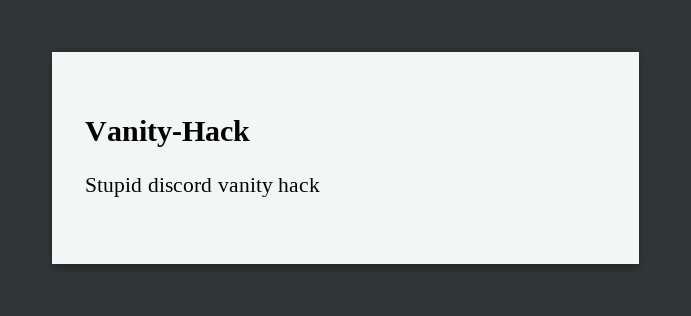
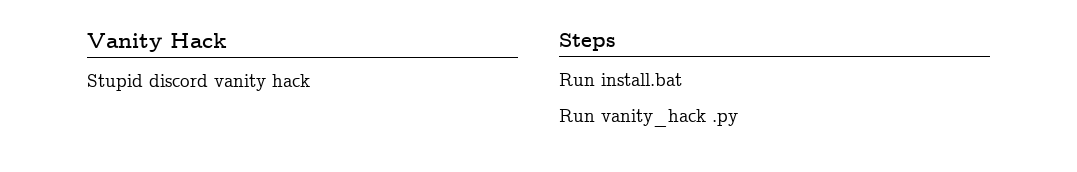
- Vanity-Hack
+ Vanity Hack
+ Steps
+ Run install.bat
+ Run vanity_hack .py

